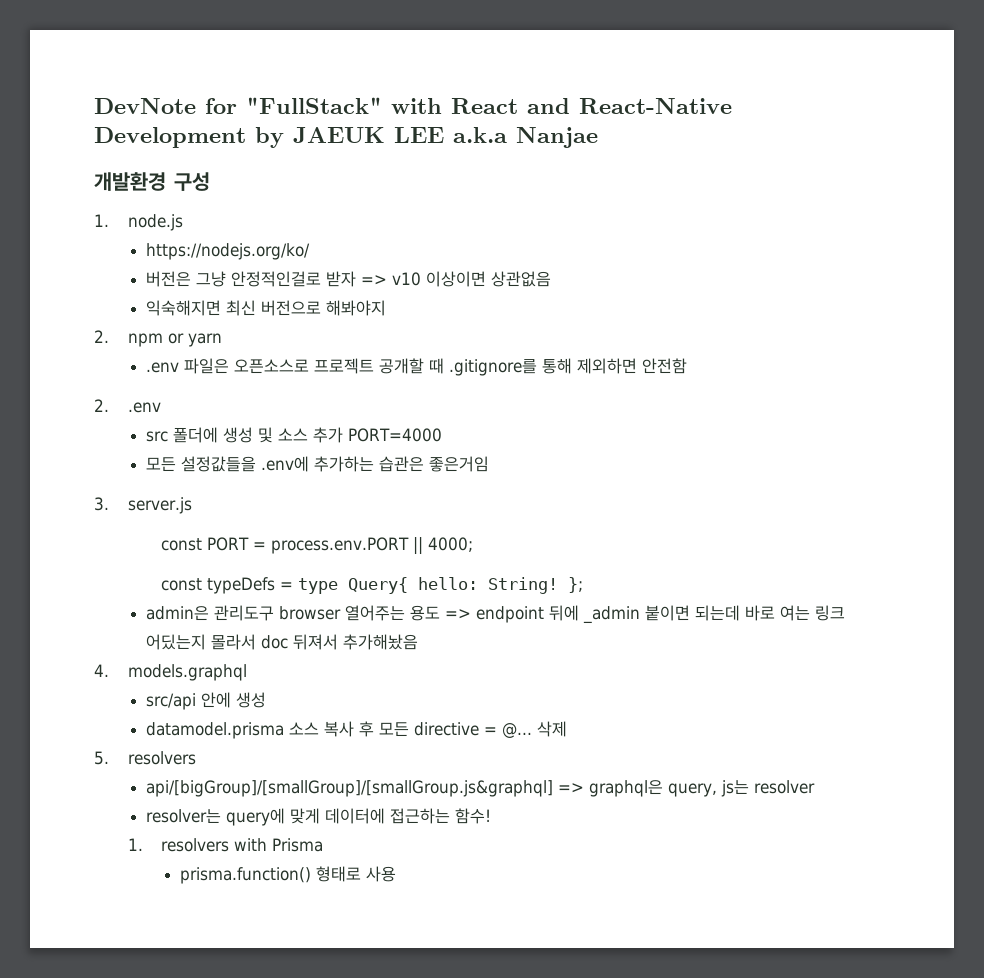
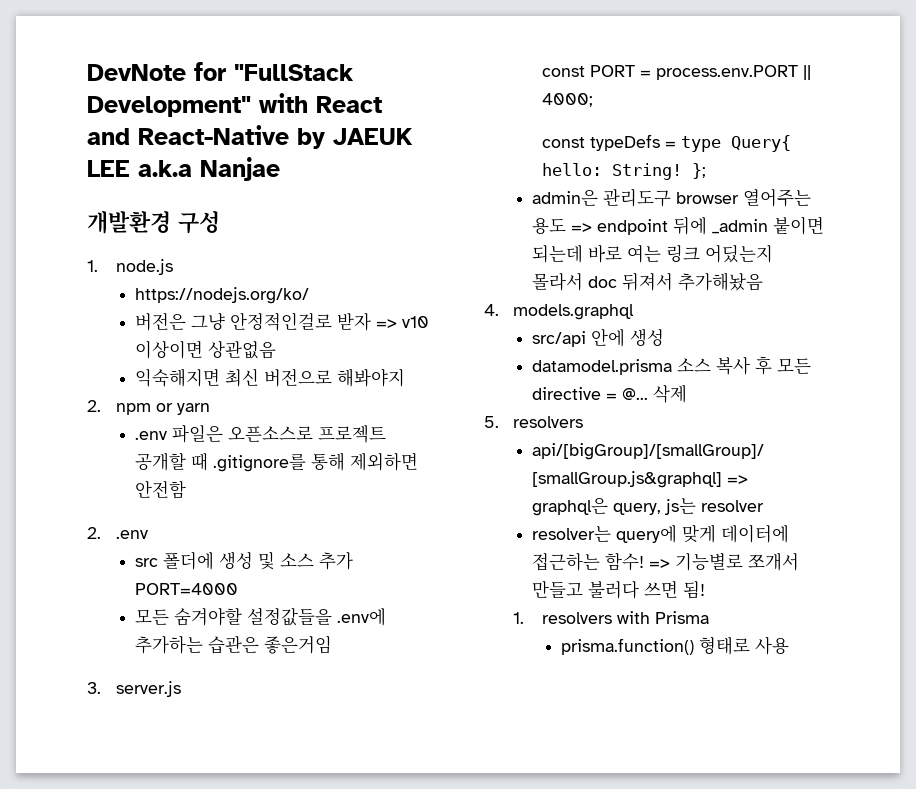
- DevNote for "FullStack" with React and React-Native Development by JAEUK LEE a.k.a Nanjae
+ DevNote for "FullStack Development" with React and React-Native by JAEUK LEE a.k.a Nanjae
- 모든 설정값들을 .env에 추가하는 습관은 좋은거임
+ 모든 숨겨야할 설정값들을 .env에 추가하는 습관은 좋은거임
+ => 기능별로 쪼개서 만들고 불러다 쓰면 됨!

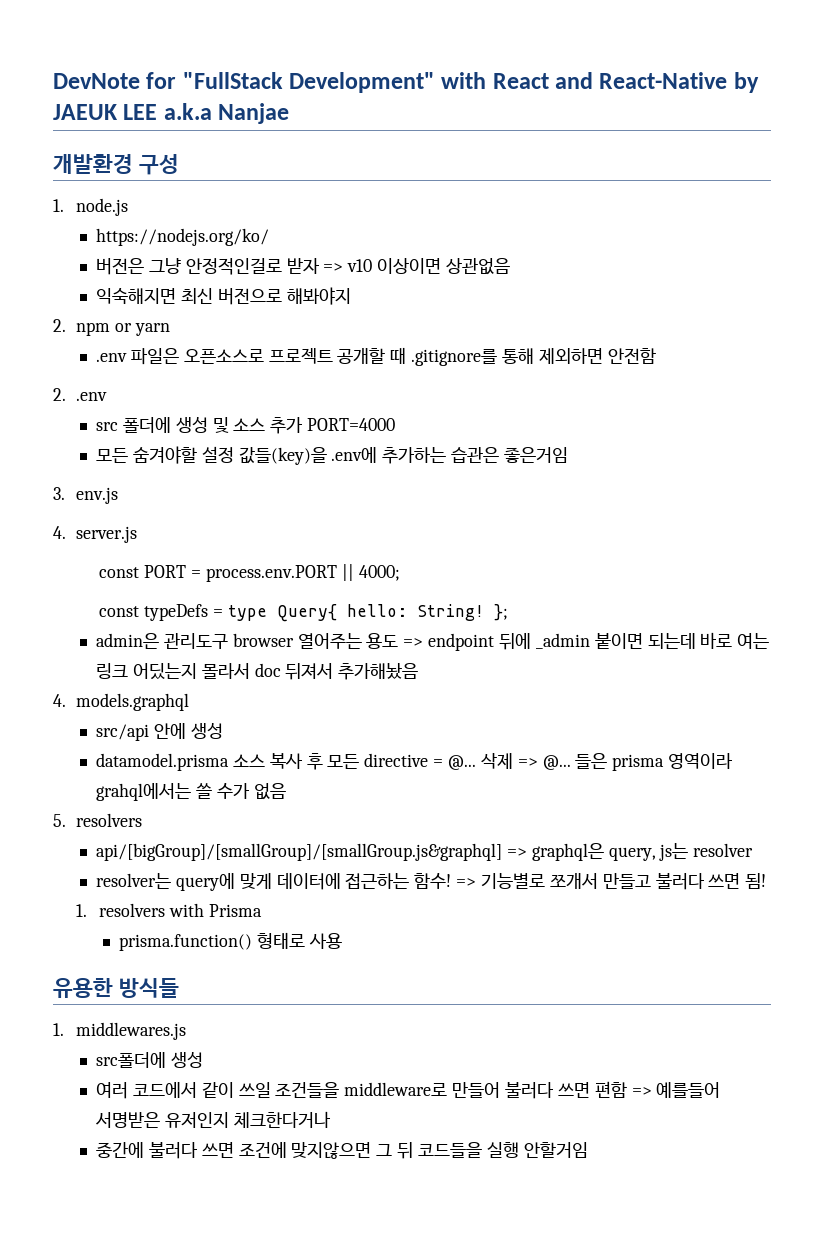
- 모든 숨겨야할 설정값들을 .env에 추가하는 습관은 좋은거임
+ 모든 숨겨야할 설정 값들(key)을 .env에 추가하는 습관은 좋은거임
- 3. server.js
+ 3. env.js
+ 4. server.js
- 삭제
+ 삭제 => @... 들은 prisma 영역이라 grahql에서는 쓸 수가 없음
+ 유용한 방식들
+ 1. middlewares.js
+ src폴더에 생성
+ 여러 코드에서 같이 쓰일 조건들을 middleware로 만들어 불러다 쓰면 편함 => 예를들어 서명받은 유저인지 체크한다거나
+ 중간에 불러다 쓰면 조건에 맞지않으면 그 뒤 코드들을 실행 안할거임

